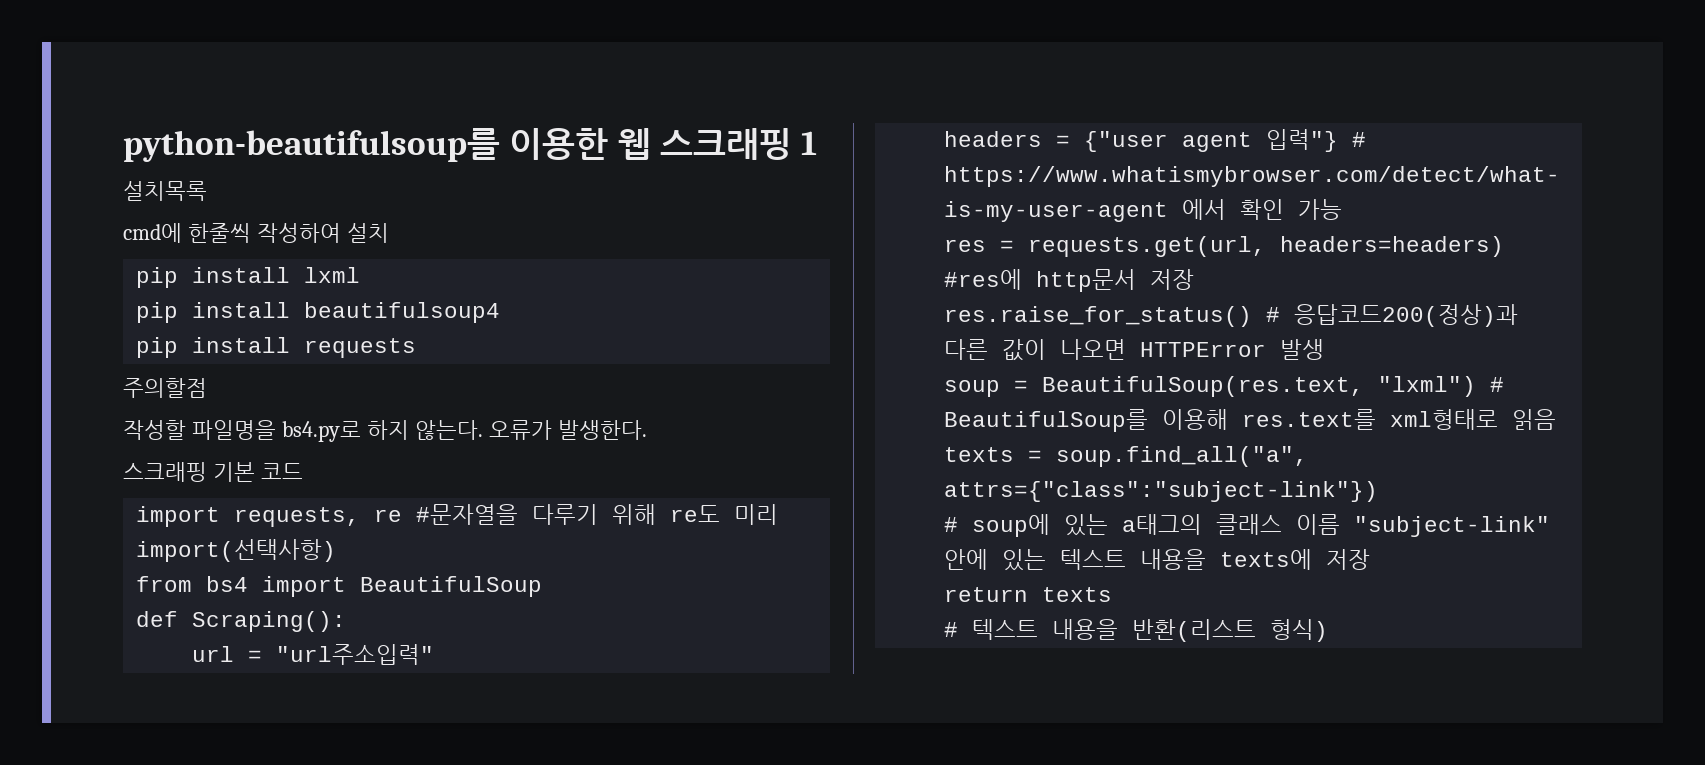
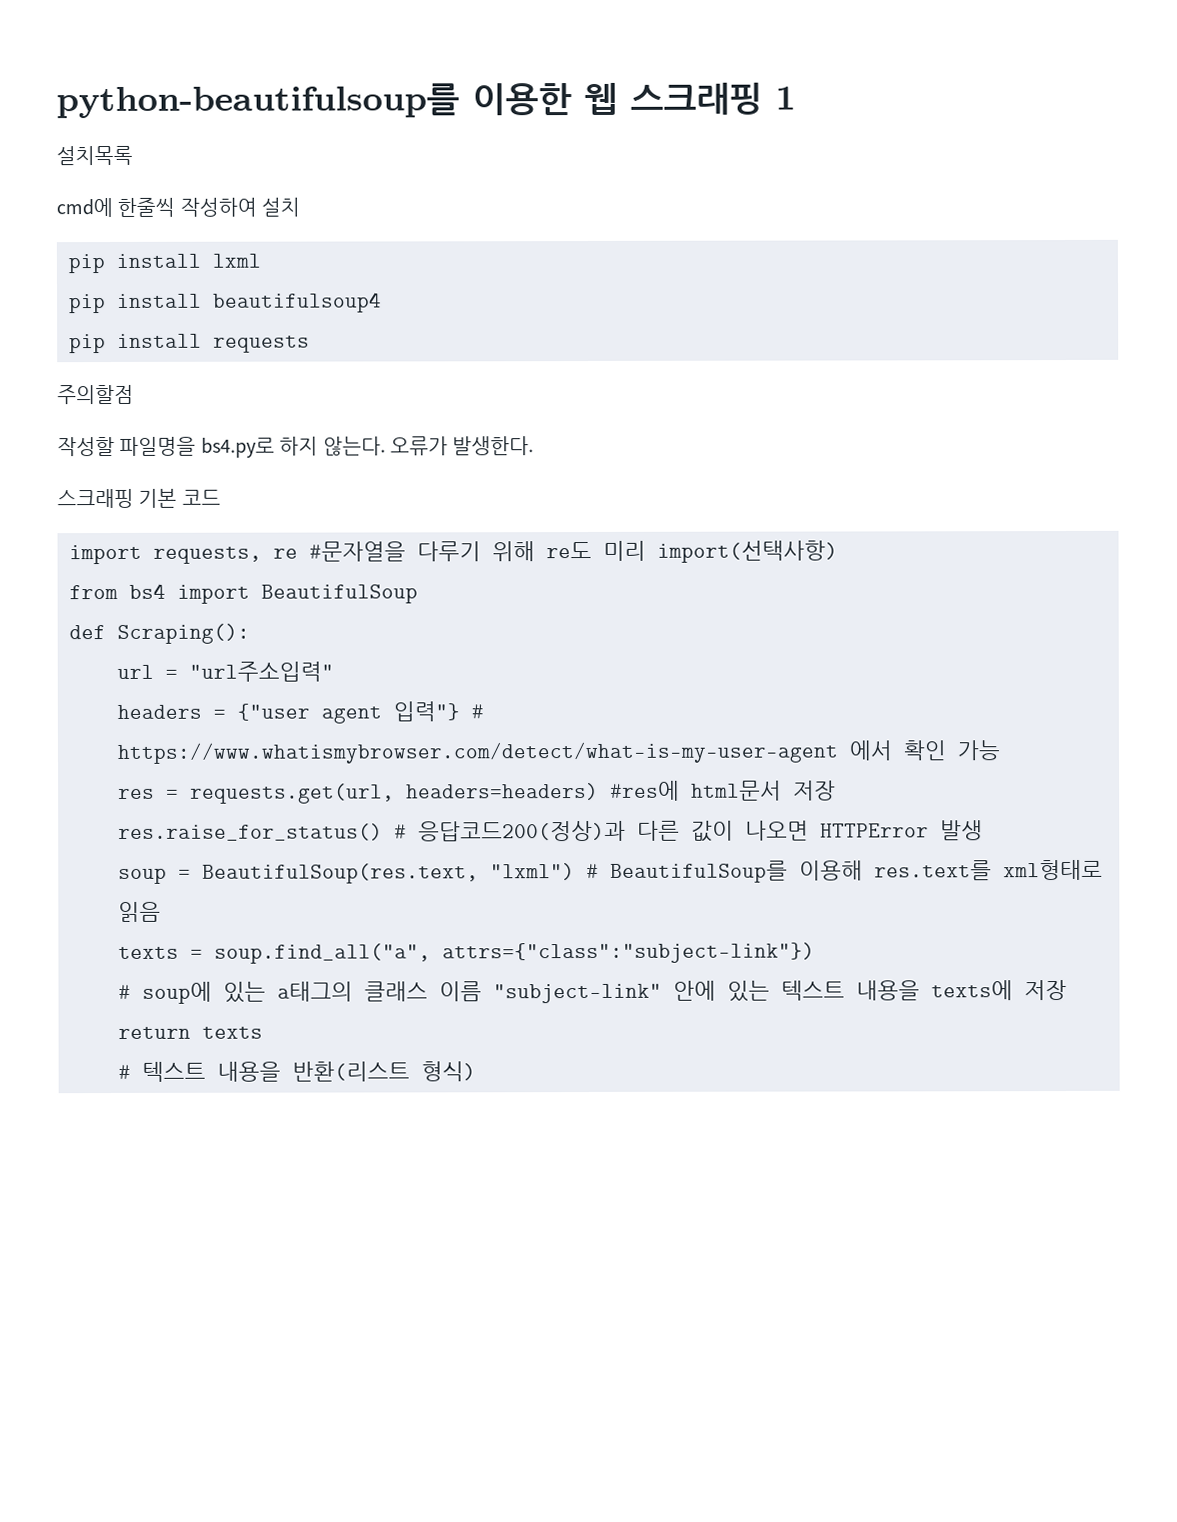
- res = requests.get(url, headers=headers) #res에 http문서 저장
+ res = requests.get(url, headers=headers) #res에 html문서 저장

